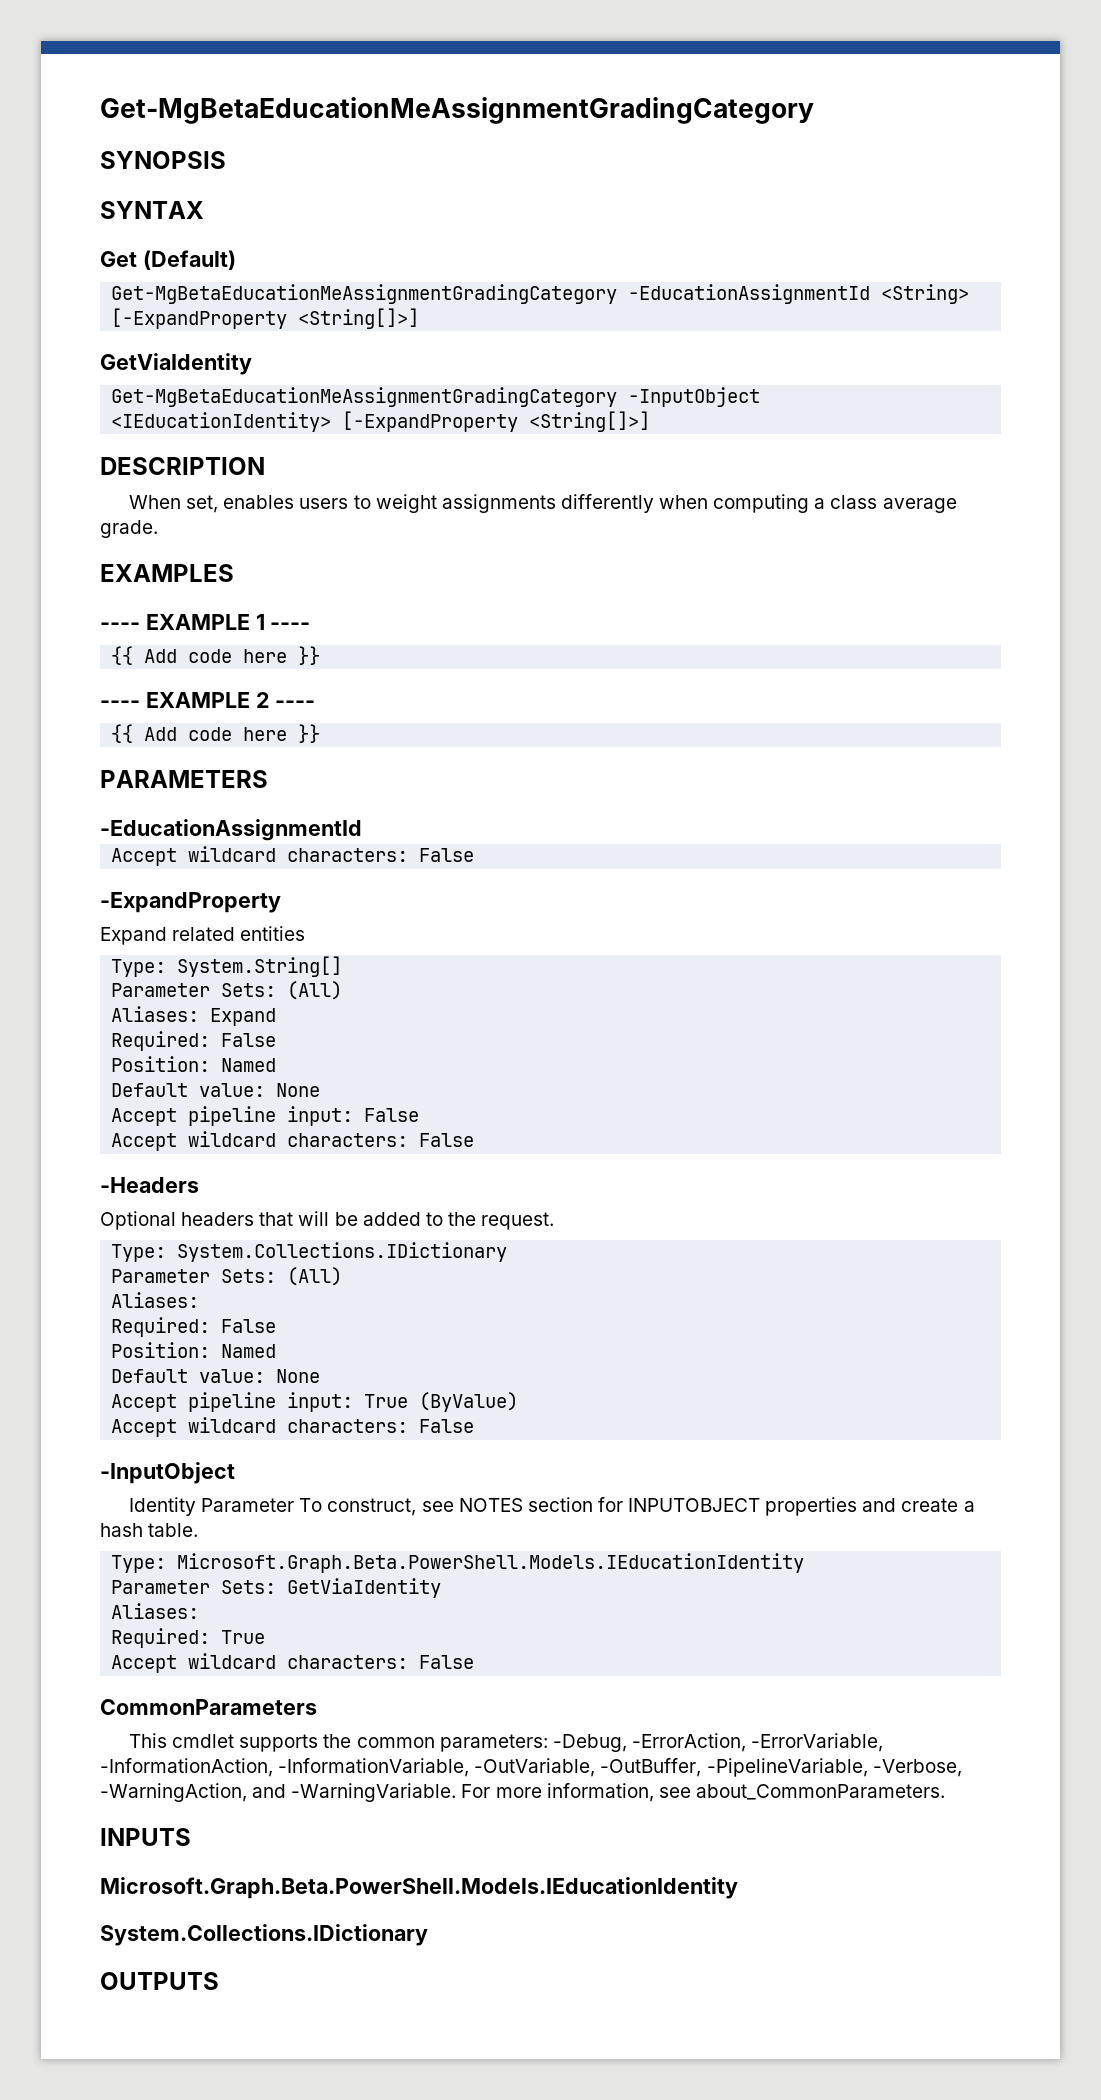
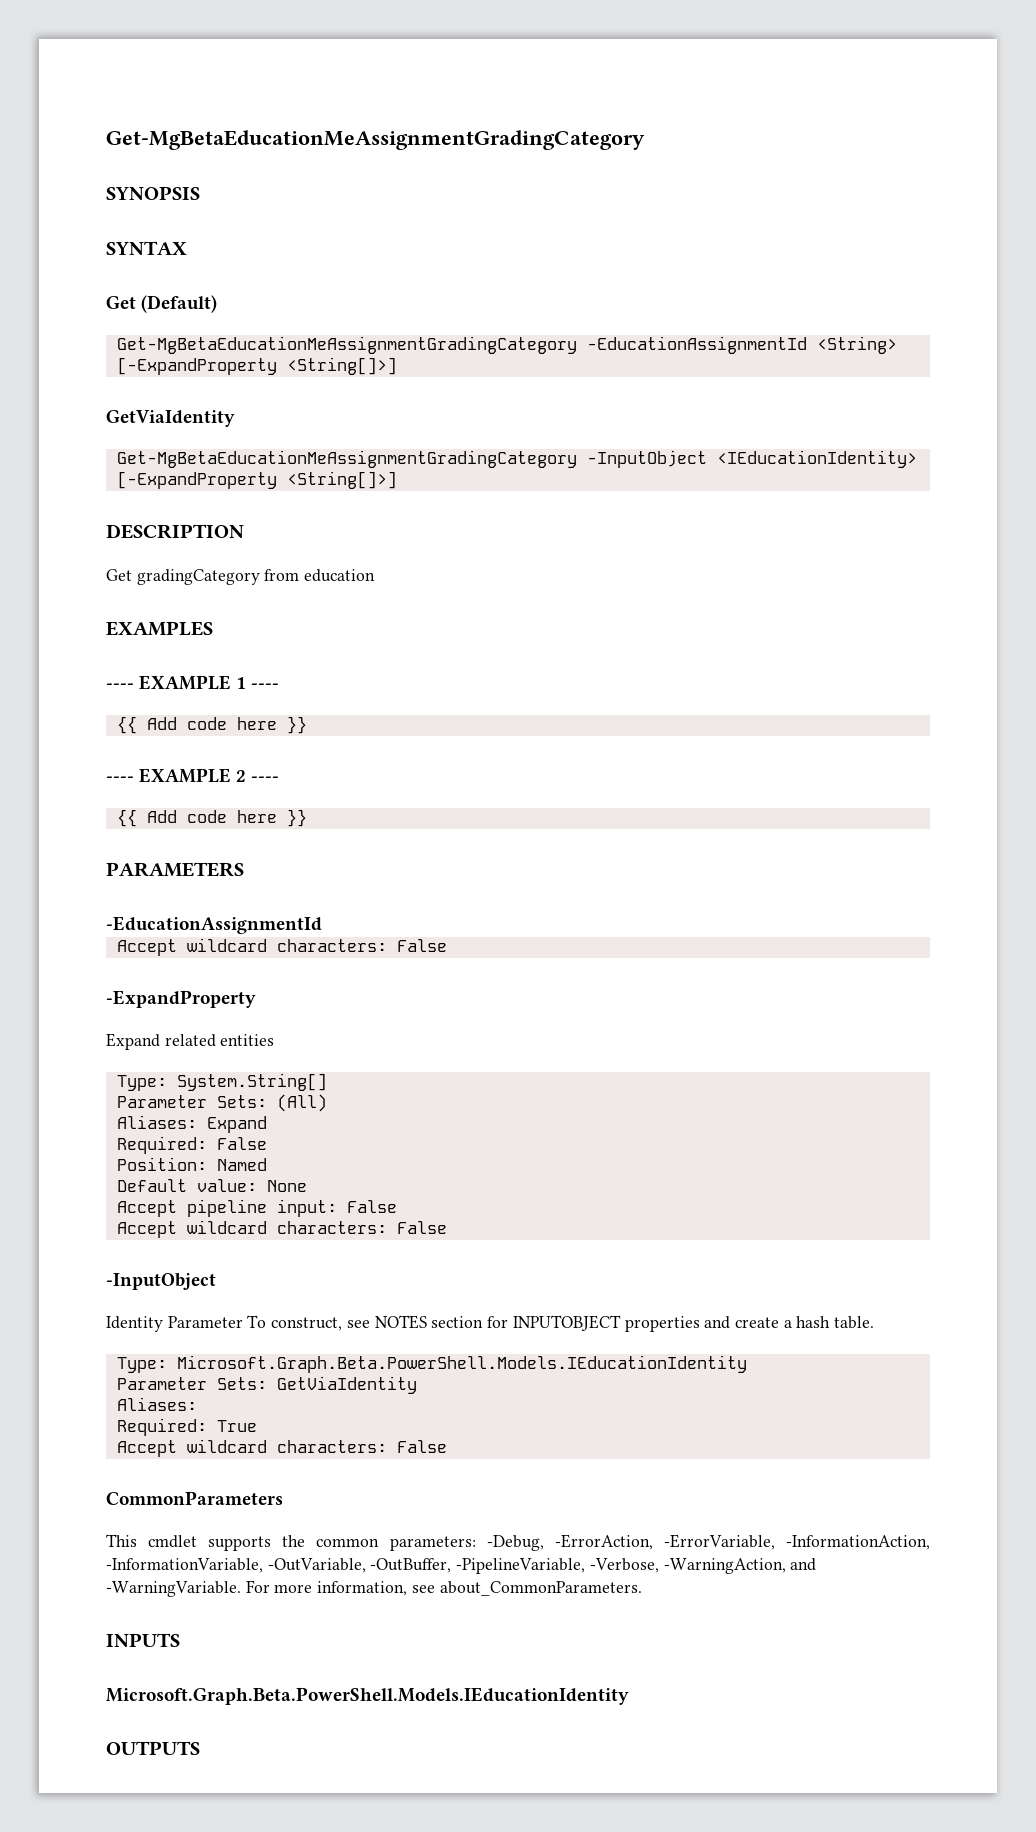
- When set, enables users to weight assignments differently when computing a class average grade.
+ Get gradingCategory from education
- -Headers
- Optional headers that will be added to the request.
- Type: System.Collections.IDictionary
- Parameter Sets: (All)
- Aliases:
- Required: False
- Position: Named
- Default value: None
- Accept pipeline input: True (ByValue)
- Accept wildcard characters: False
  INPUTS
  Microsoft.Graph.Beta.PowerShell.Models.IEducationIdentity
- System.Collections.IDictionary

